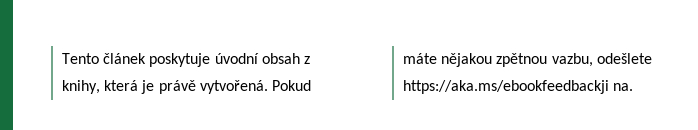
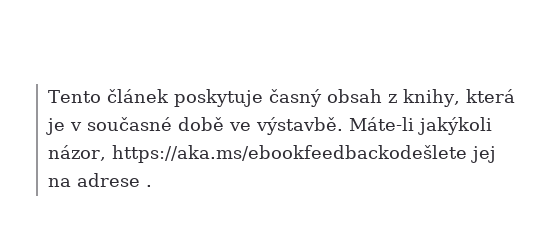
- Tento článek poskytuje úvodní obsah z knihy, která je právě vytvořená. Pokud máte nějakou zpětnou vazbu, odešlete https://aka.ms/ebookfeedbackji na.
+ Tento článek poskytuje časný obsah z knihy, která je v současné době ve výstavbě. Máte-li jakýkoli názor, https://aka.ms/ebookfeedbackodešlete jej na adrese .

